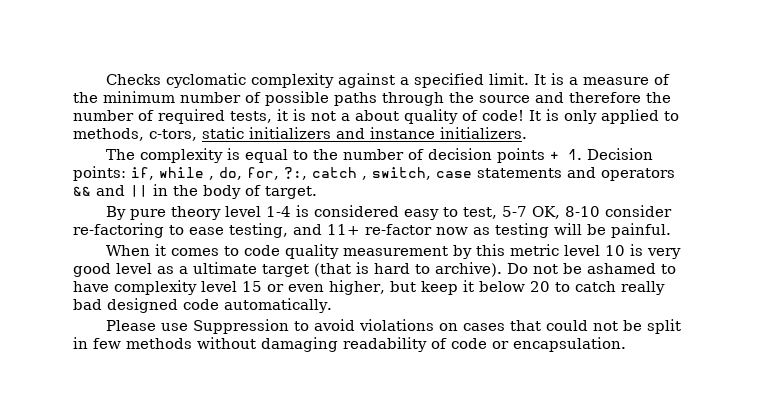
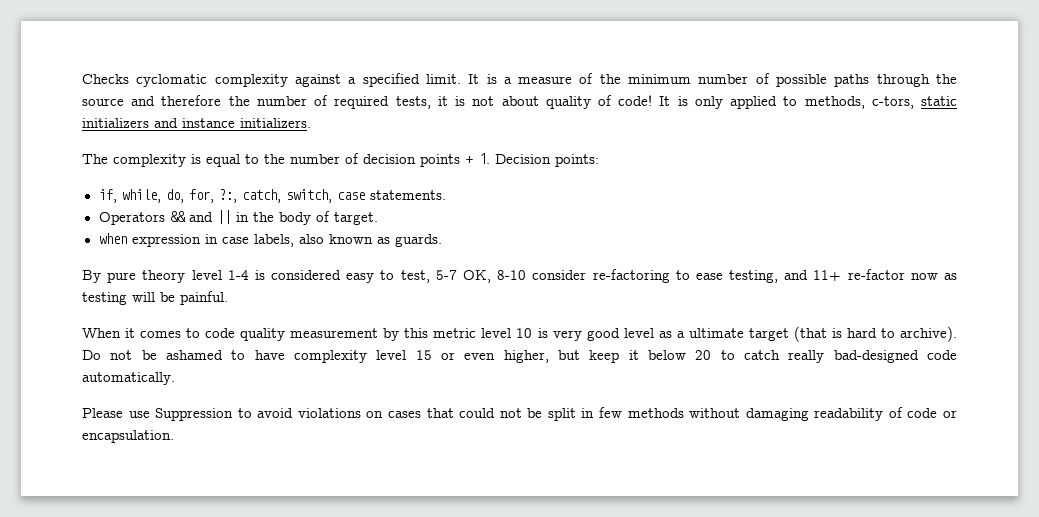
- It is a measure of the minimum number of possible paths through the source and therefore the number of required tests, it is not a about quality of code!
+ It is a measure of the minimum number of possible paths through the source and therefore the number of required tests, it is not about quality of code!
- The complexity is equal to the number of decision points + 1. Decision points: if, while , do, for, ?:, catch , switch, case statements and operators && and || in the body of target.
+ The complexity is equal to the number of decision points + 1. Decision points:
+ if, while, do, for, ?:, catch, switch, case statements.
+ Operators && and || in the body of target.
+ when expression in case labels, also known as guards.
- Do not be ashamed to have complexity level 15 or even higher, but keep it below 20 to catch really bad designed code automatically.
+ Do not be ashamed to have complexity level 15 or even higher, but keep it below 20 to catch really bad-designed code automatically.

